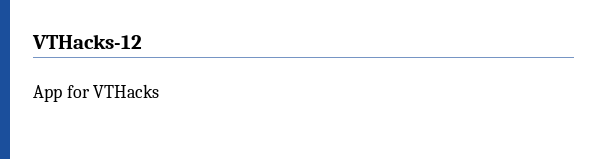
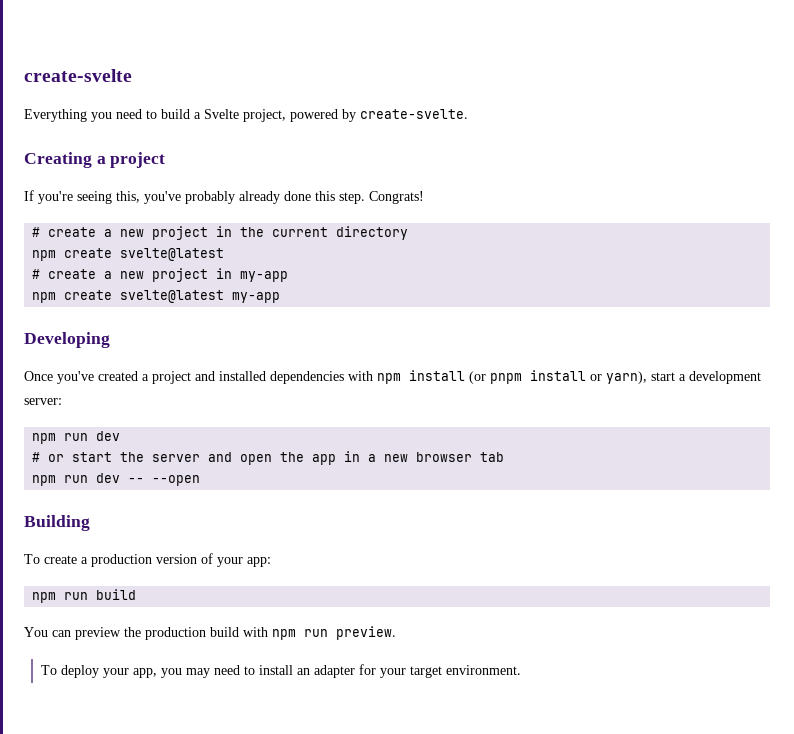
- VTHacks-12
- App for VTHacks
+ create-svelte
+ Everything you need to build a Svelte project, powered by create-svelte.
+ Creating a project
+ If you're seeing this, you've probably already done this step. Congrats!
+ # create a new project in the current directory
+ npm create svelte@latest
+ # create a new project in my-app
+ npm create svelte@latest my-app
+ Developing
+ Once you've created a project and installed dependencies with npm install (or pnpm install or yarn), start a development server:
+ npm run dev
+ # or start the server and open the app in a new browser tab
+ npm run dev -- --open
+ Building
+ To create a production version of your app:
+ npm run build
+ You can preview the production build with npm run preview.
+ To deploy your app, you may need to install an adapter for your target environment.

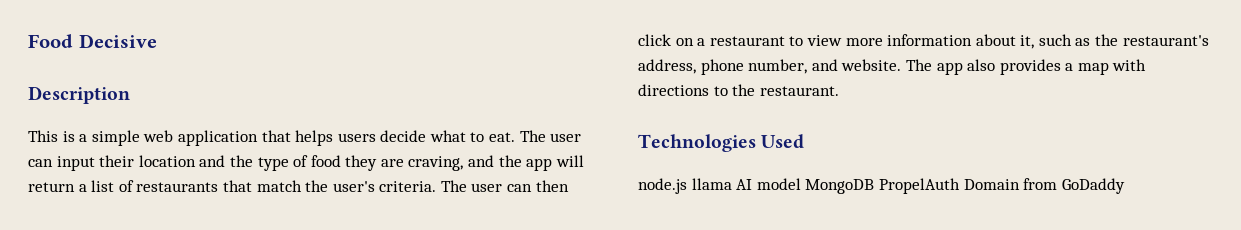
- create-svelte
- Everything you need to build a Svelte project, powered by create-svelte.
- Creating a project
- If you're seeing this, you've probably already done this step. Congrats!
- # create a new project in the current directory
- npm create svelte@latest
- # create a new project in my-app
- npm create svelte@latest my-app
- Developing
- Once you've created a project and installed dependencies with npm install (or pnpm install or yarn), start a development server:
- npm run dev
- # or start the server and open the app in a new browser tab
- npm run dev -- --open
- Building
- To create a production version of your app:
- npm run build
- You can preview the production build with npm run preview.
- To deploy your app, you may need to install an adapter for your target environment.
+ Food Decisive
+ Description
+ This is a simple web application that helps users decide what to eat. The user can input their location and the type of food they are craving, and the app will return a list of restaurants that match the user's criteria. The user can then click on a restaurant to view more information about it, such as the restaurant's address, phone number, and website. The app also provides a map with directions to the restaurant.
+ Technologies Used
+ node.js llama AI model MongoDB PropelAuth Domain from GoDaddy

